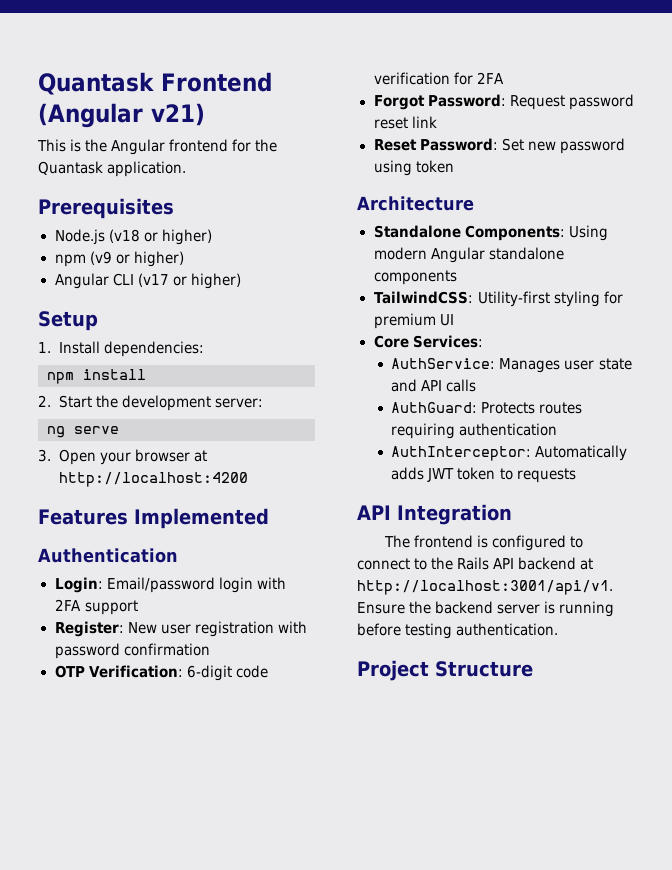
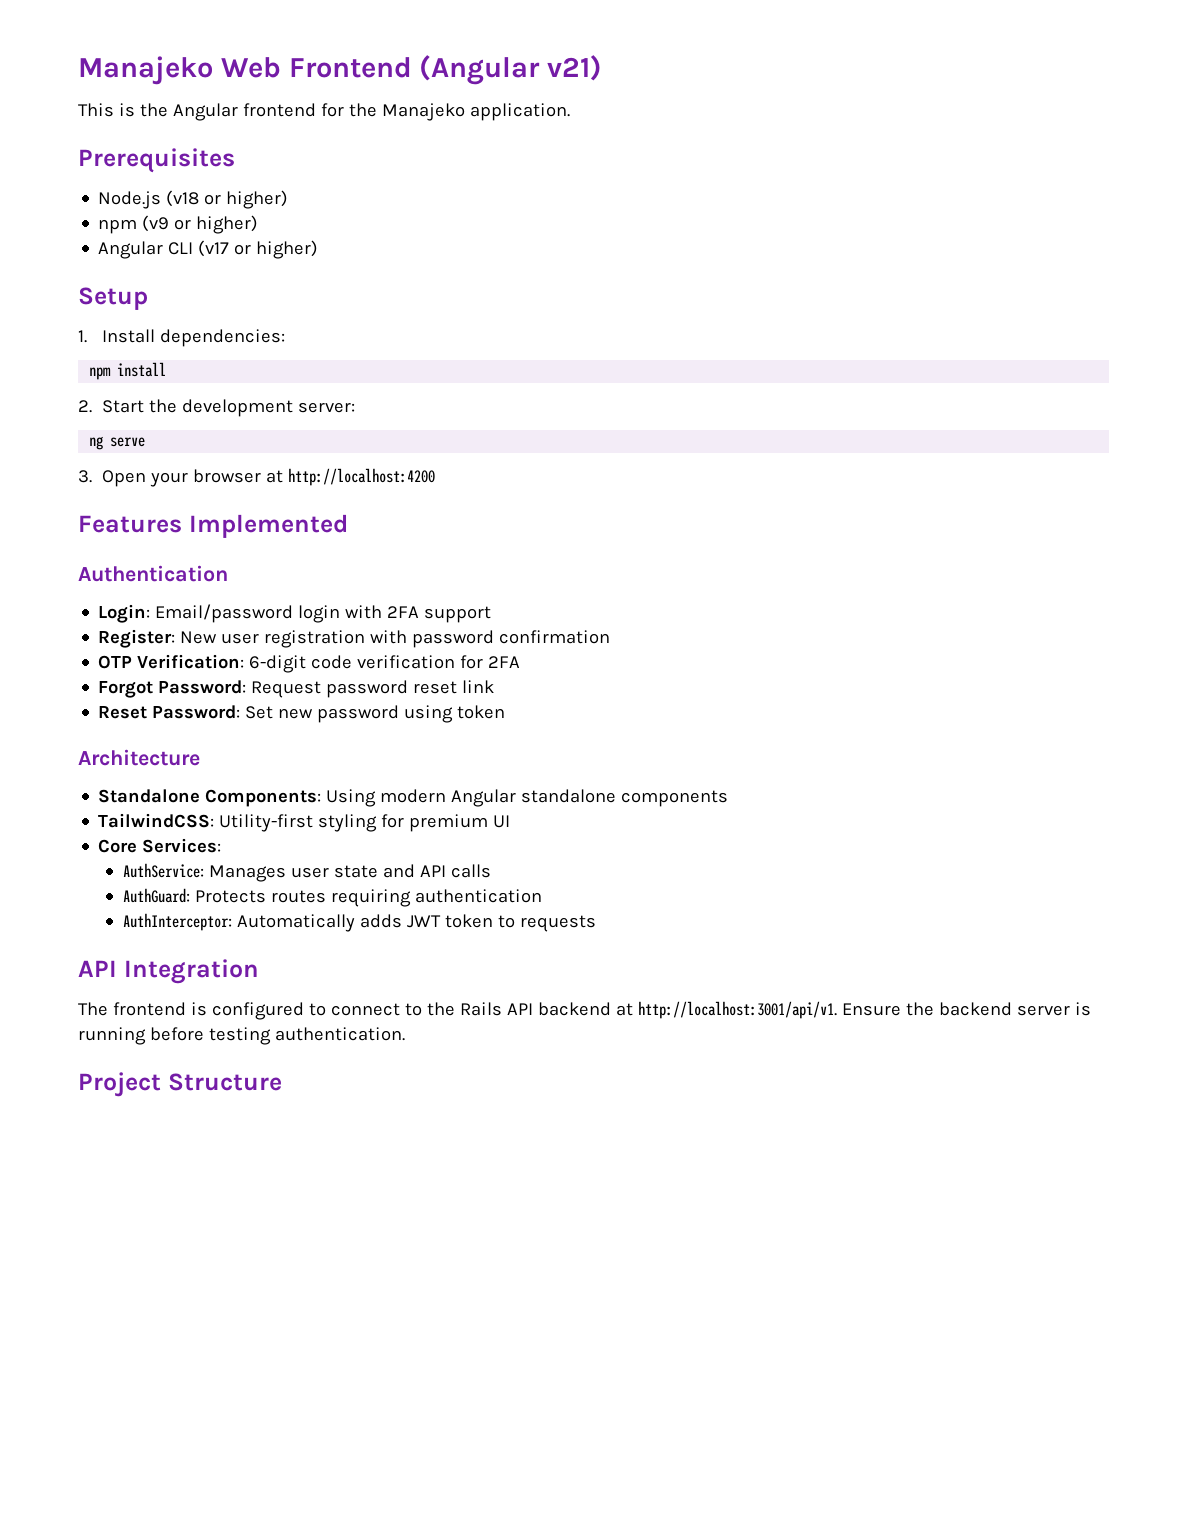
- Quantask Frontend (Angular v21)
+ Manajeko Web Frontend (Angular v21)
- This is the Angular frontend for the Quantask application.
+ This is the Angular frontend for the Manajeko application.

